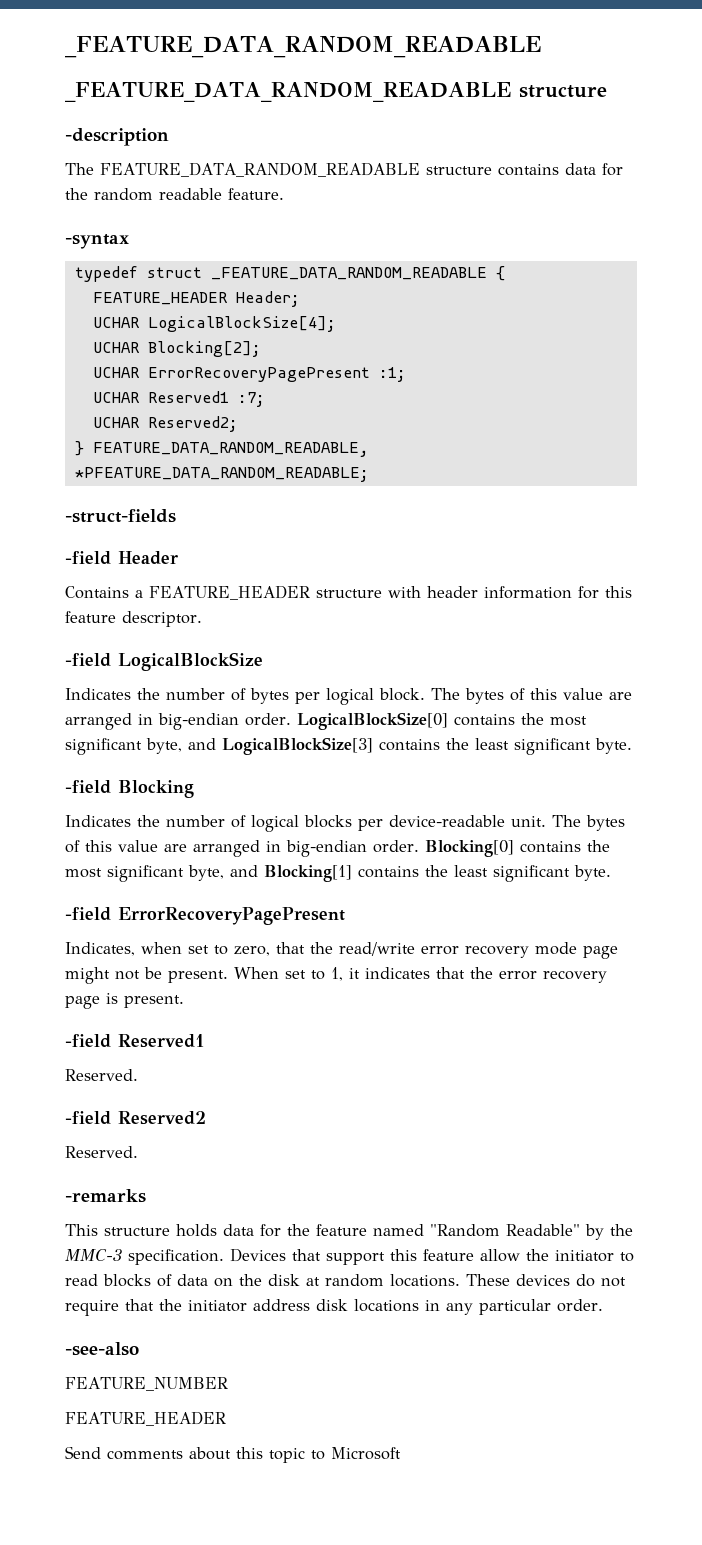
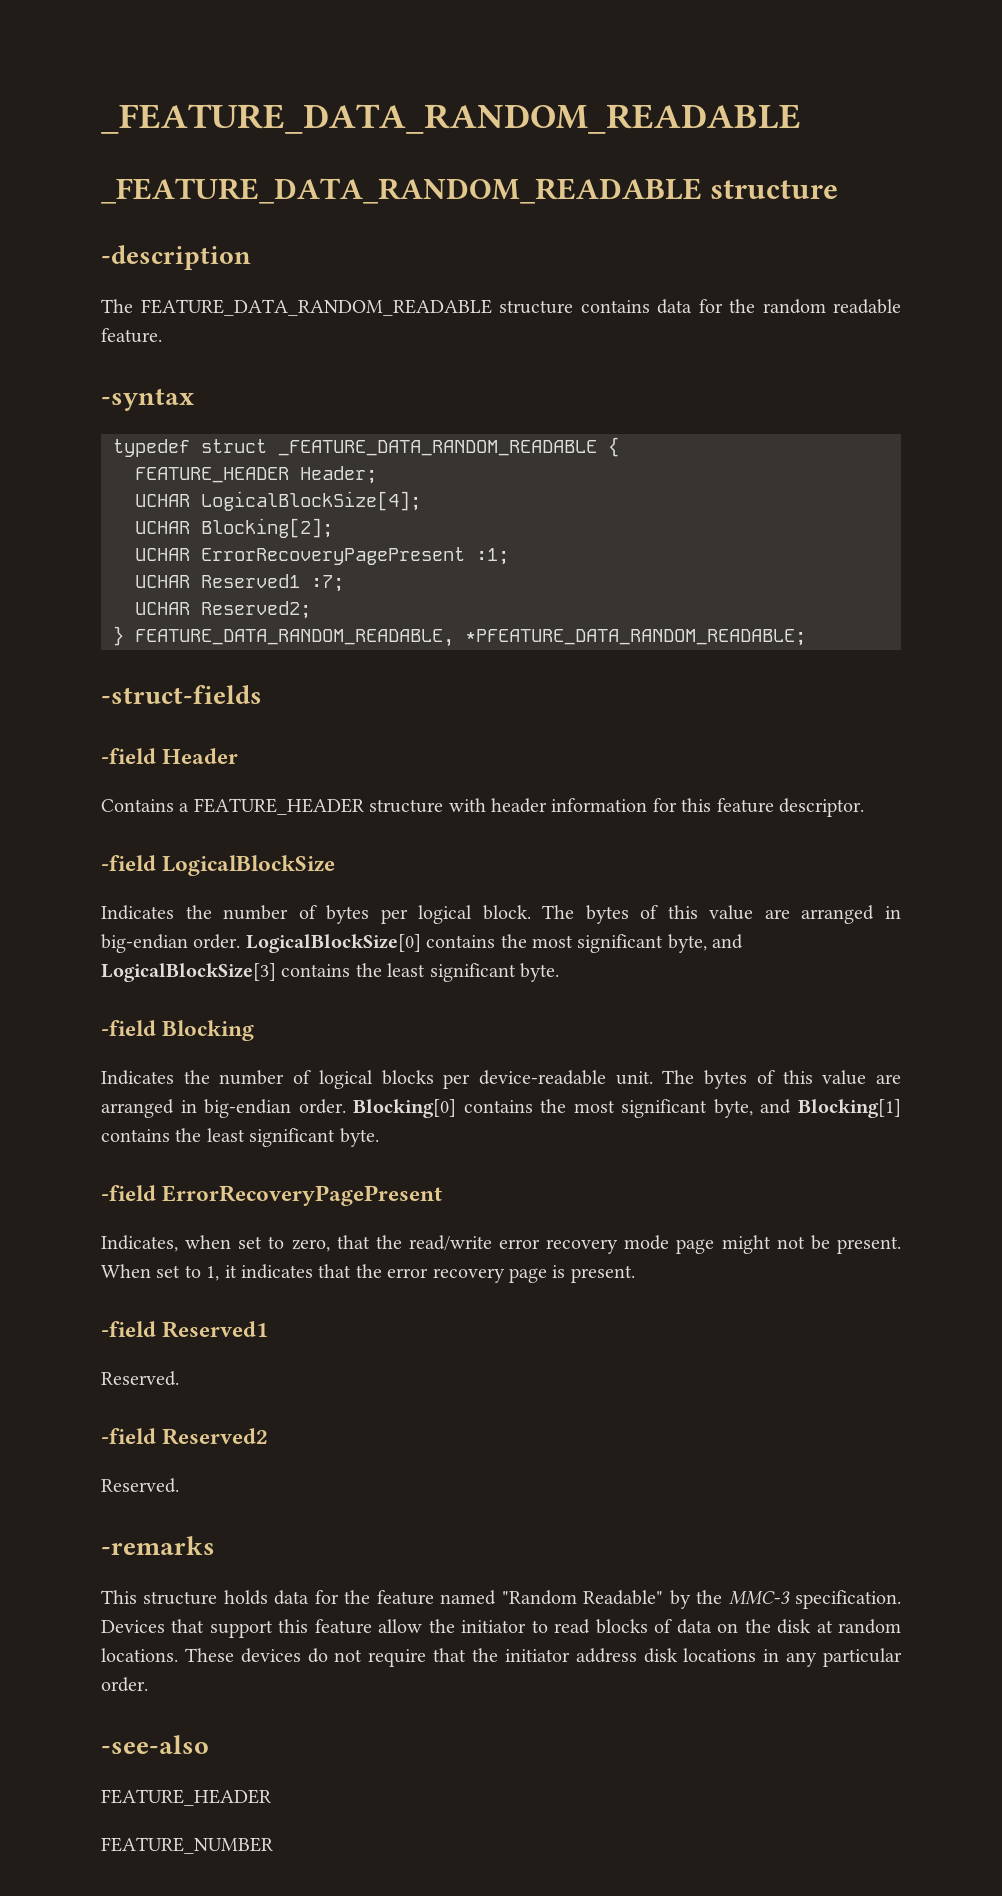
- FEATURE_NUMBER
- Send comments about this topic to Microsoft
+ FEATURE_NUMBER

